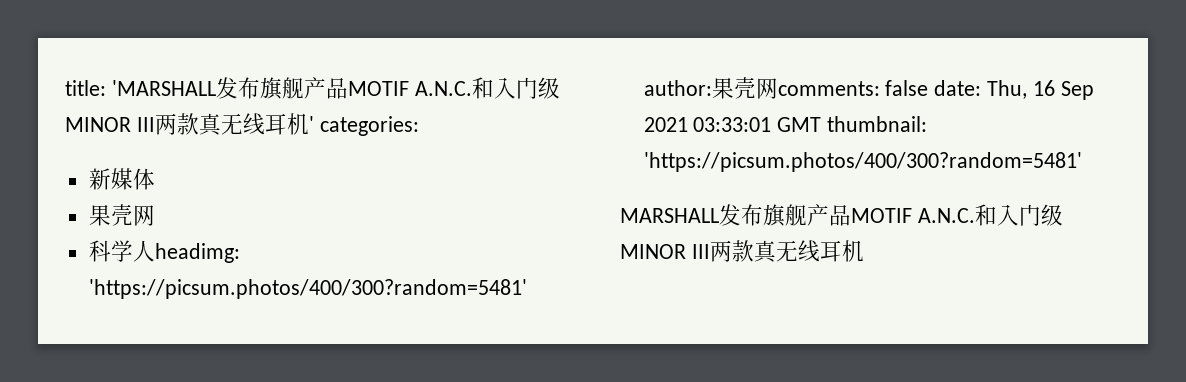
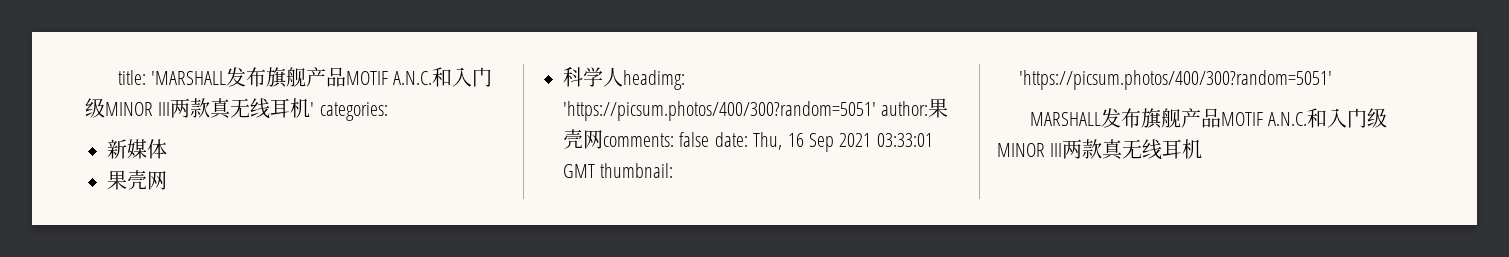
- 科学人headimg: 'https://picsum.photos/400/300?random=5481' author:果壳网comments: false date: Thu, 16 Sep 2021 03:33:01 GMT thumbnail: 'https://picsum.photos/400/300?random=5481'
+ 科学人headimg: 'https://picsum.photos/400/300?random=5051' author:果壳网comments: false date: Thu, 16 Sep 2021 03:33:01 GMT thumbnail: 'https://picsum.photos/400/300?random=5051'

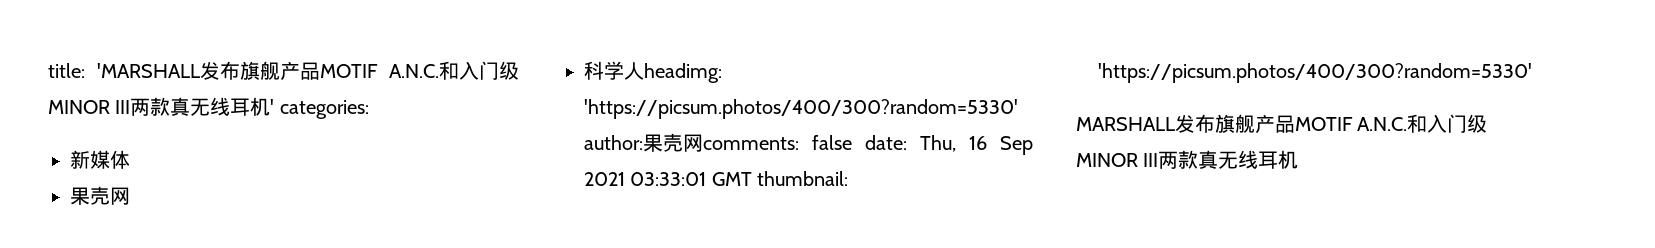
- 科学人headimg: 'https://picsum.photos/400/300?random=5051' author:果壳网comments: false date: Thu, 16 Sep 2021 03:33:01 GMT thumbnail: 'https://picsum.photos/400/300?random=5051'
+ 科学人headimg: 'https://picsum.photos/400/300?random=5330' author:果壳网comments: false date: Thu, 16 Sep 2021 03:33:01 GMT thumbnail: 'https://picsum.photos/400/300?random=5330'

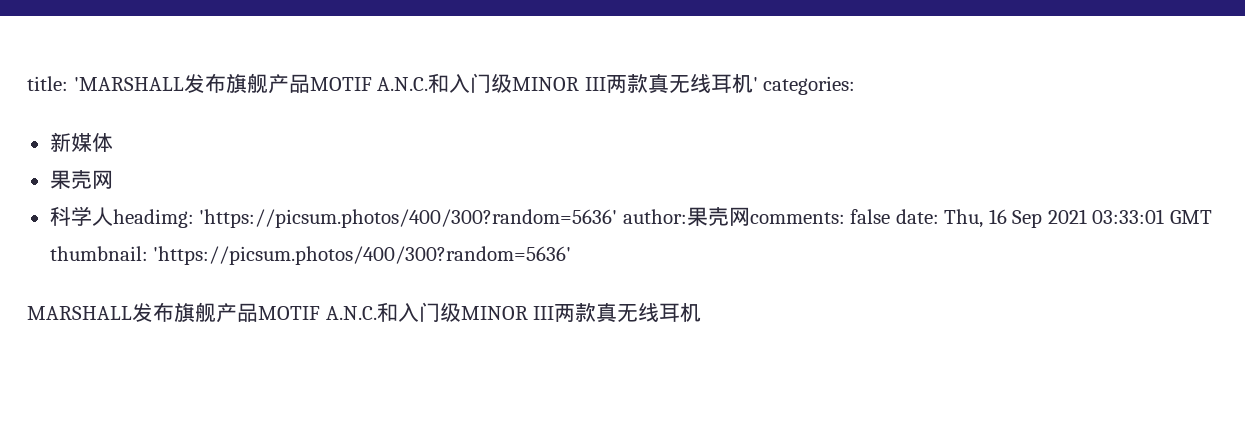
- 科学人headimg: 'https://picsum.photos/400/300?random=5330' author:果壳网comments: false date: Thu, 16 Sep 2021 03:33:01 GMT thumbnail: 'https://picsum.photos/400/300?random=5330'
+ 科学人headimg: 'https://picsum.photos/400/300?random=5636' author:果壳网comments: false date: Thu, 16 Sep 2021 03:33:01 GMT thumbnail: 'https://picsum.photos/400/300?random=5636'

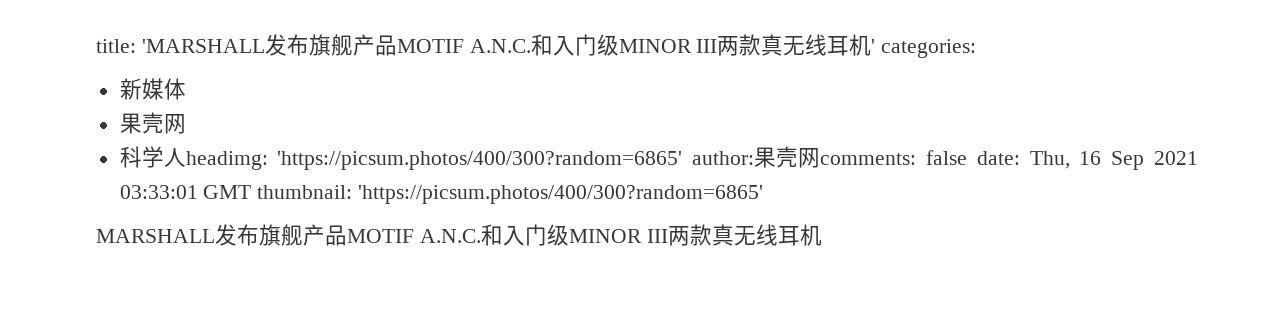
- 科学人headimg: 'https://picsum.photos/400/300?random=5636' author:果壳网comments: false date: Thu, 16 Sep 2021 03:33:01 GMT thumbnail: 'https://picsum.photos/400/300?random=5636'
+ 科学人headimg: 'https://picsum.photos/400/300?random=6865' author:果壳网comments: false date: Thu, 16 Sep 2021 03:33:01 GMT thumbnail: 'https://picsum.photos/400/300?random=6865'

